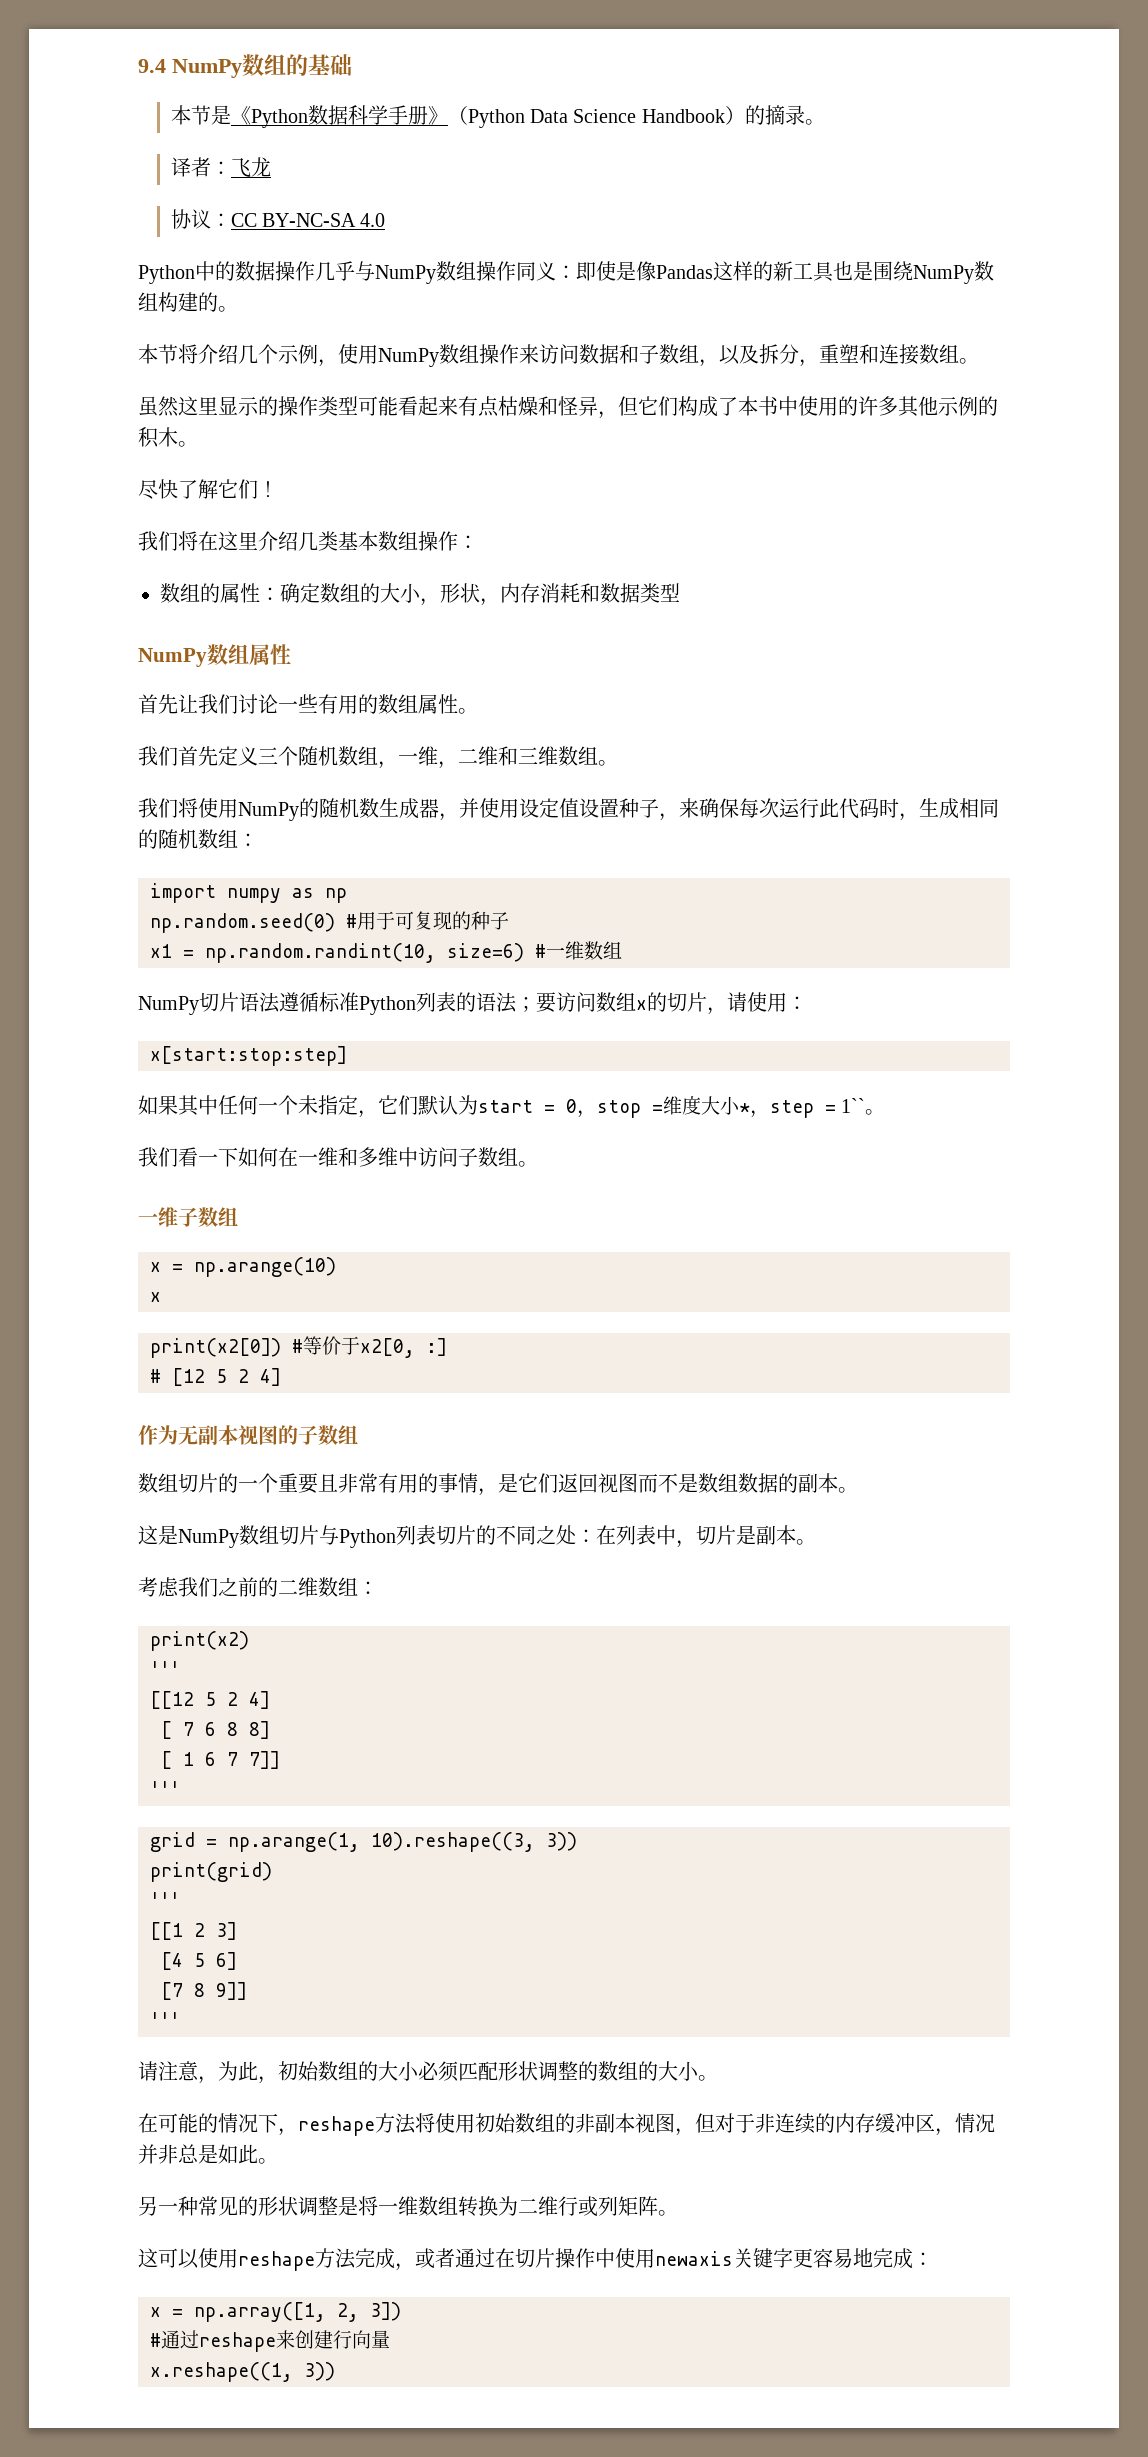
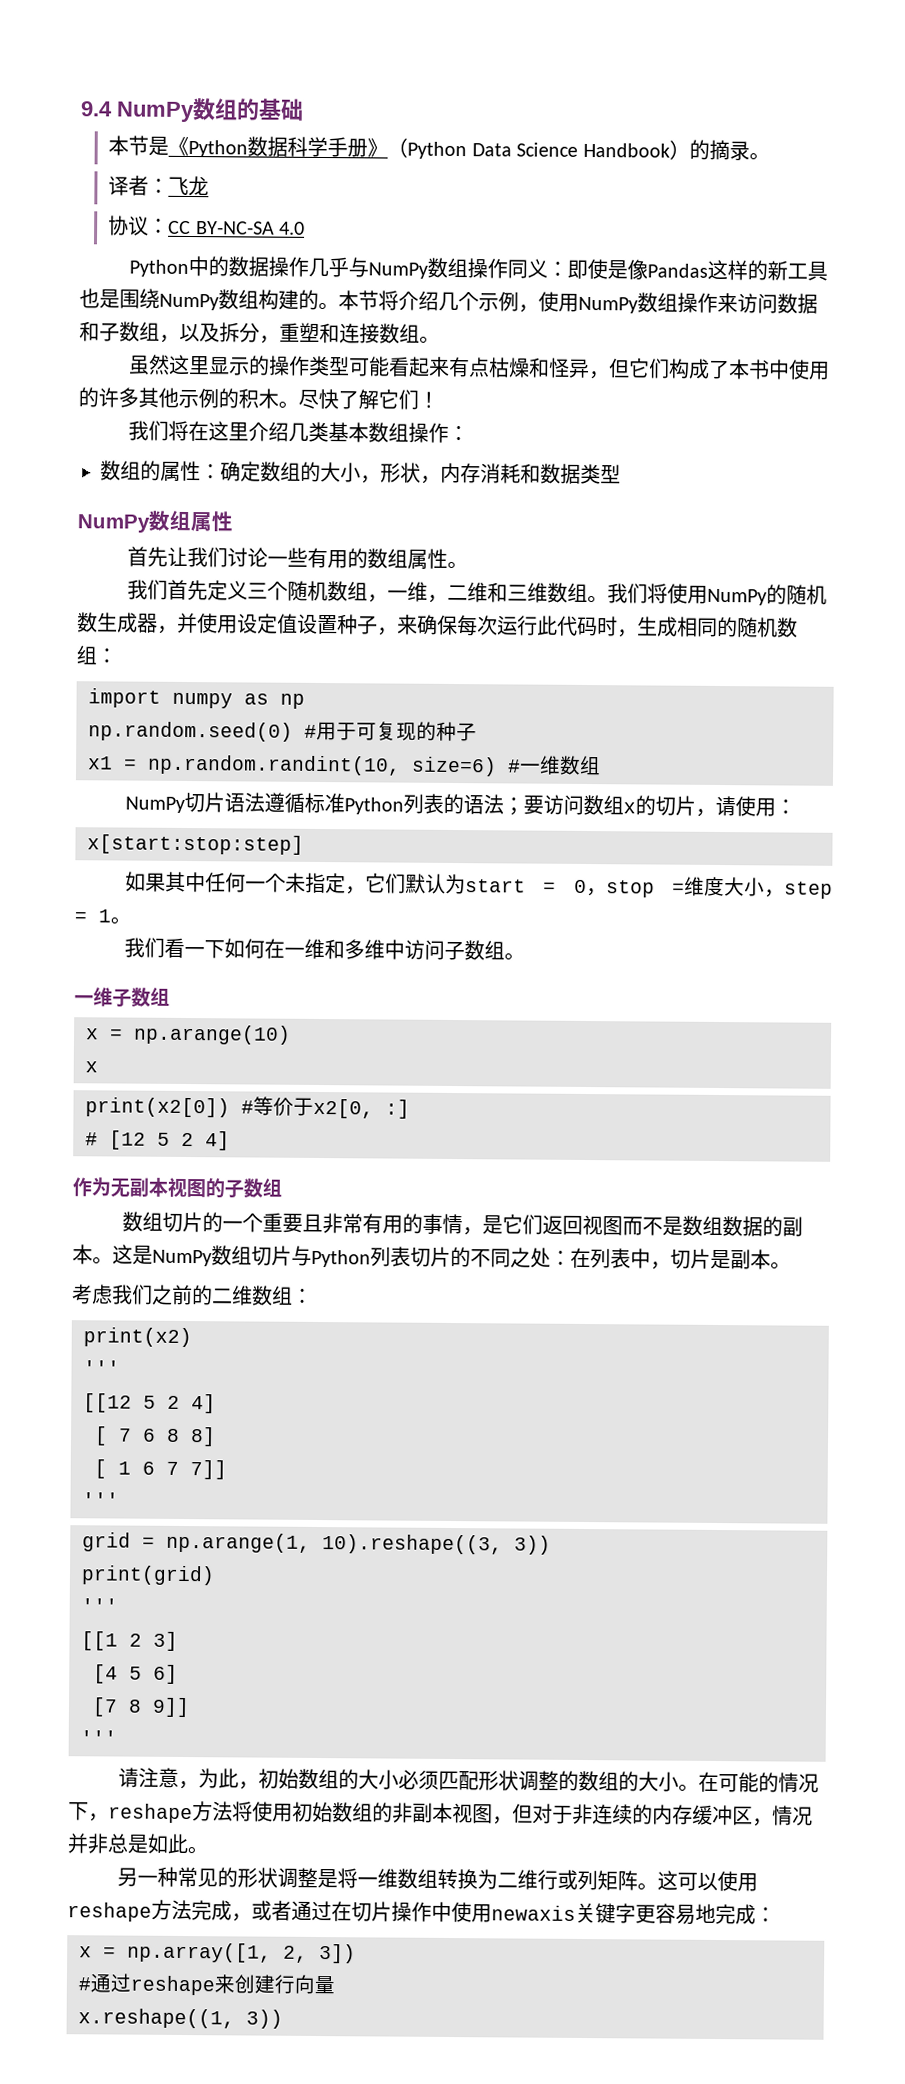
- Python中的数据操作几乎与NumPy数组操作同义：即使是像Pandas这样的新工具也是围绕NumPy数组构建的。
- 本节将介绍几个示例，使用NumPy数组操作来访问数据和子数组，以及拆分，重塑和连接数组。
+ Python中的数据操作几乎与NumPy数组操作同义：即使是像Pandas这样的新工具也是围绕NumPy数组构建的。本节将介绍几个示例，使用NumPy数组操作来访问数据和子数组，以及拆分，重塑和连接数组。
- 虽然这里显示的操作类型可能看起来有点枯燥和怪异，但它们构成了本书中使用的许多其他示例的积木。
- 尽快了解它们！
+ 虽然这里显示的操作类型可能看起来有点枯燥和怪异，但它们构成了本书中使用的许多其他示例的积木。尽快了解它们！
- 我们首先定义三个随机数组，一维，二维和三维数组。
- 我们将使用NumPy的随机数生成器，并使用设定值设置种子，来确保每次运行此代码时，生成相同的随机数组：
+ 我们首先定义三个随机数组，一维，二维和三维数组。我们将使用NumPy的随机数生成器，并使用设定值设置种子，来确保每次运行此代码时，生成相同的随机数组：
- 如果其中任何一个未指定，它们默认为start = 0，stop =维度大小*，step = 1``。
+ 如果其中任何一个未指定，它们默认为start = 0，stop =维度大小，step = 1。
- 数组切片的一个重要且非常有用的事情，是它们返回视图而不是数组数据的副本。
- 这是NumPy数组切片与Python列表切片的不同之处：在列表中，切片是副本。
+ 数组切片的一个重要且非常有用的事情，是它们返回视图而不是数组数据的副本。这是NumPy数组切片与Python列表切片的不同之处：在列表中，切片是副本。
- 请注意，为此，初始数组的大小必须匹配形状调整的数组的大小。
- 在可能的情况下，reshape方法将使用初始数组的非副本视图，但对于非连续的内存缓冲区，情况并非总是如此。
+ 请注意，为此，初始数组的大小必须匹配形状调整的数组的大小。在可能的情况下，reshape方法将使用初始数组的非副本视图，但对于非连续的内存缓冲区，情况并非总是如此。
- 另一种常见的形状调整是将一维数组转换为二维行或列矩阵。
- 这可以使用reshape方法完成，或者通过在切片操作中使用newaxis关键字更容易地完成：
+ 另一种常见的形状调整是将一维数组转换为二维行或列矩阵。这可以使用reshape方法完成，或者通过在切片操作中使用newaxis关键字更容易地完成：

